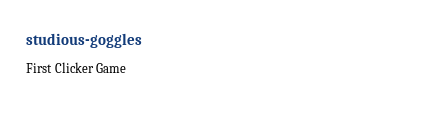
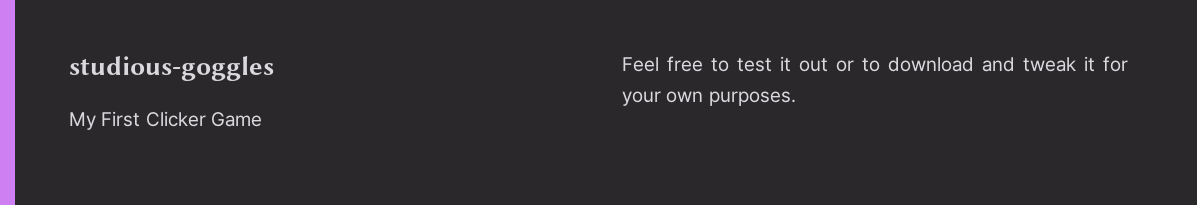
- First Clicker Game
+ My First Clicker Game
+ Feel free to test it out or to download and tweak it for your own purposes.

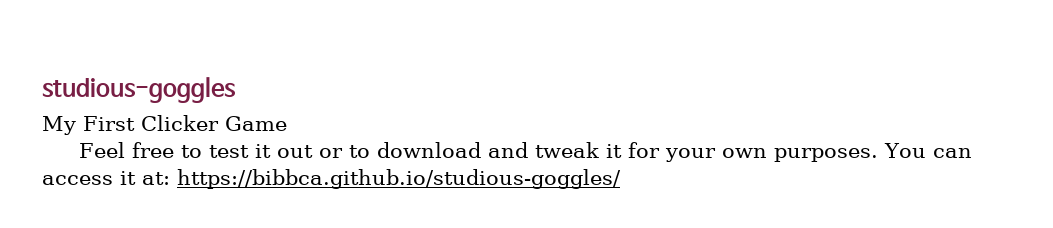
+ You can access it at: https://bibbca.github.io/studious-goggles/

